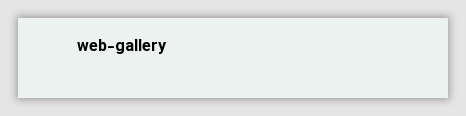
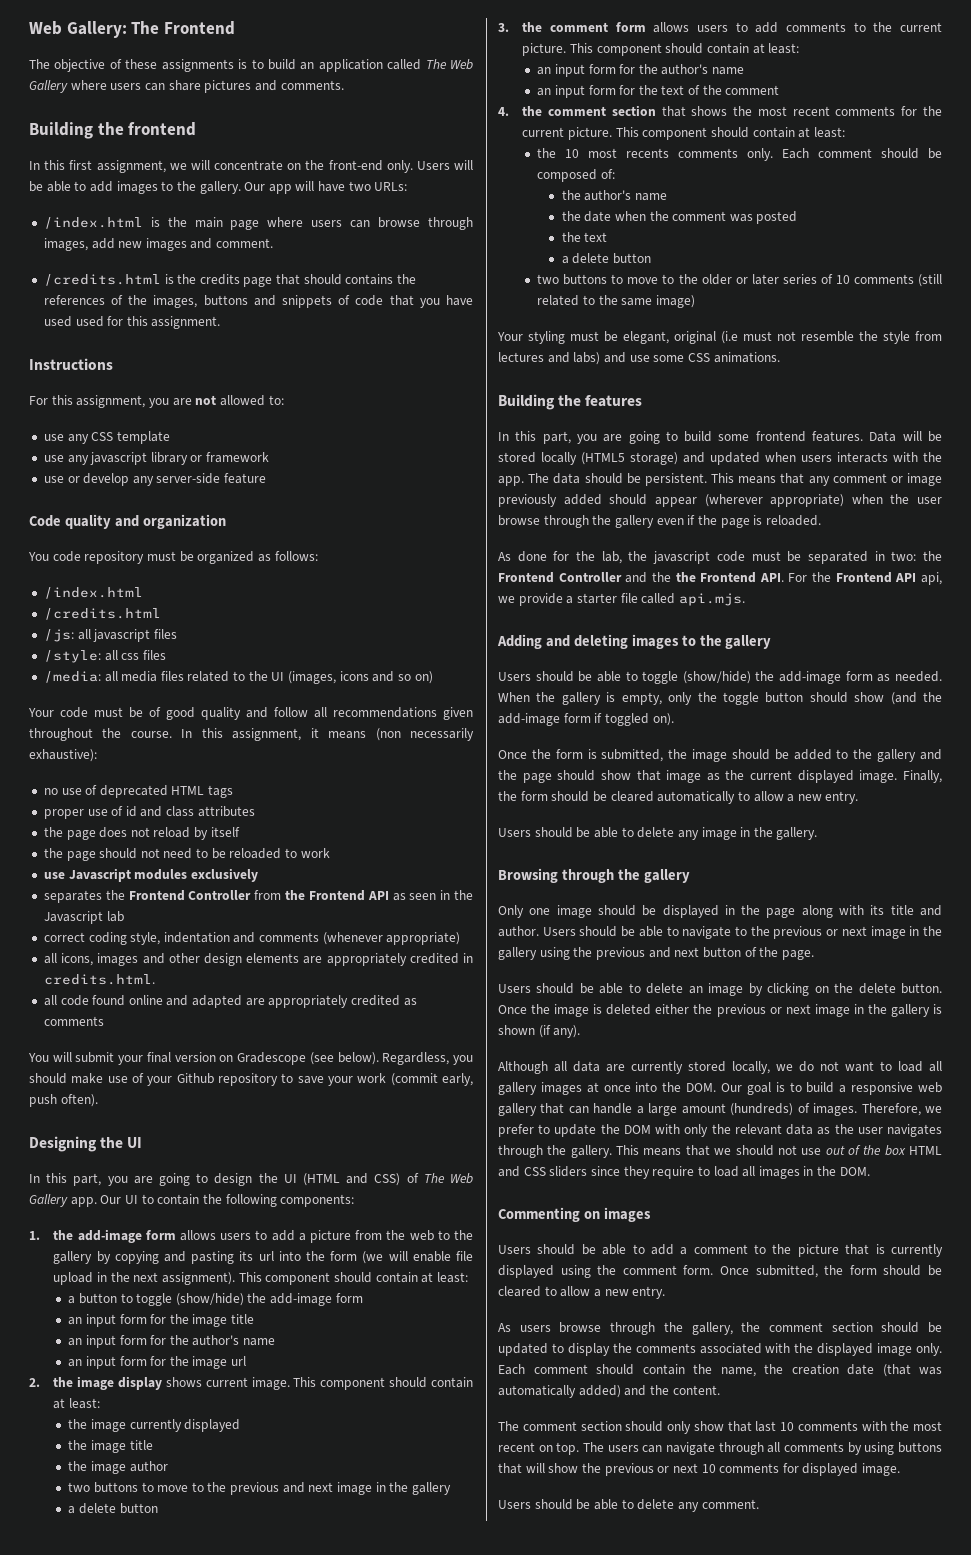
- web-gallery
+ Web Gallery: The Frontend
+ The objective of these assignments is to build an application called The Web Gallery where users can share pictures and comments.
+ Building the frontend
+ In this first assignment, we will concentrate on the front-end only. Users will be able to add images to the gallery. Our app will have two URLs:
+ /index.html is the main page where users can browse through images, add new images and comment.
+ /credits.html is the credits page that should contains the references of the images, buttons and snippets of code that you have used used for this assignment.
+ Instructions
+ For this assignment, you are not allowed to:
+ use any CSS template
+ use any javascript library or framework
+ use or develop any server-side feature
+ Code quality and organization
+ You code repository must be organized as follows:
+ /index.html
+ /credits.html
+ /js: all javascript files
+ /style: all css files
+ /media: all media files related to the UI (images, icons and so on)
+ Your code must be of good quality and follow all recommendations given throughout the course. In this assignment, it means (non necessarily exhaustive):
+ no use of deprecated HTML tags
+ proper use of id and class attributes
+ the page does not reload by itself
+ the page should not need to be reloaded to work
+ use Javascript modules exclusively
+ separates the Frontend Controller from the Frontend API as seen in the Javascript lab
+ correct coding style, indentation and comments (whenever appropriate)
+ all icons, images and other design elements are appropriately credited in credits.html.
+ all code found online and adapted are appropriately credited as comments
+ You will submit your final version on Gradescope (see below). Regardless, you should make use of your Github repository to save your work (commit early, push often).
+ Designing the UI
+ In this part, you are going to design the UI (HTML and CSS) of The Web Gallery app. Our UI to contain the following components:
+ 1. the add-image form allows users to add a picture from the web to the gallery by copying and pasting its url into the form (we will enable file upload in the next assignment). This component should contain at least:
+ a button to toggle (show/hide) the add-image form
+ an input form for the image title
+ an input form for the author's name
+ an input form for the image url
+ 2. the image display shows current image. This component should contain at least:
+ the image currently displayed
+ the image title
+ the image author
+ two buttons to move to the previous and next image in the gallery
+ a delete button
+ 3. the comment form allows users to add comments to the current picture. This component should contain at least:
+ an input form for the author's name
+ an input form for the text of the comment
+ 4. the comment section that shows the most recent comments for the current picture. This component should contain at least:
+ the 10 most recents comments only. Each comment should be composed of:
+ the author's name
+ the date when the comment was posted
+ the text
+ a delete button
+ two buttons to move to the older or later series of 10 comments (still related to the same image)
+ Your styling must be elegant, original (i.e must not resemble the style from lectures and labs) and use some CSS animations.
+ Building the features
+ In this part, you are going to build some frontend features. Data will be stored locally (HTML5 storage) and updated when users interacts with the app. The data should be persistent. This means that any comment or image previously added should appear (wherever appropriate) when the user browse through the gallery even if the page is reloaded.
+ As done for the lab, the javascript code must be separated in two: the Frontend Controller and the the Frontend API. For the Frontend API api, we provide a starter file called api.mjs.
+ Adding and deleting images to the gallery
+ Users should be able to toggle (show/hide) the add-image form as needed. When the gallery is empty, only the toggle button should show (and the add-image form if toggled on).
+ Once the form is submitted, the image should be added to the gallery and the page should show that image as the current displayed image. Finally, the form should be cleared automatically to allow a new entry.
+ Users should be able to delete any image in the gallery.
+ Browsing through the gallery
+ Only one image should be displayed in the page along with its title and author. Users should be able to navigate to the previous or next image in the gallery using the previous and next button of the page.
+ Users should be able to delete an image by clicking on the delete button. Once the image is deleted either the previous or next image in the gallery is shown (if any).
+ Although all data are currently stored locally, we do not want to load all gallery images at once into the DOM. Our goal is to build a responsive web gallery that can handle a large amount (hundreds) of images. Therefore, we prefer to update the DOM with only the relevant data as the user navigates through the gallery. This means that we should not use out of the box HTML and CSS sliders since they require to load all images in the DOM.
+ Commenting on images
+ Users should be able to add a comment to the picture that is currently displayed using the comment form. Once submitted, the form should be cleared to allow a new entry.
+ As users browse through the gallery, the comment section should be updated to display the comments associated with the displayed image only. Each comment should contain the name, the creation date (that was automatically added) and the content.
+ The comment section should only show that last 10 comments with the most recent on top. The users can navigate through all comments by using buttons that will show the previous or next 10 comments for displayed image.
+ Users should be able to delete any comment.

